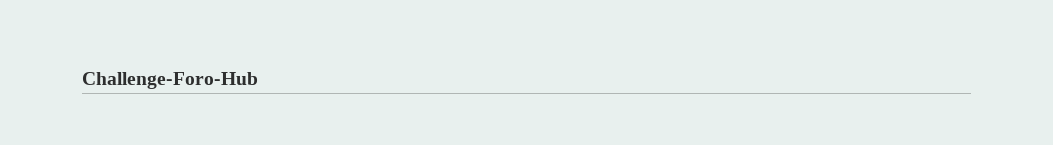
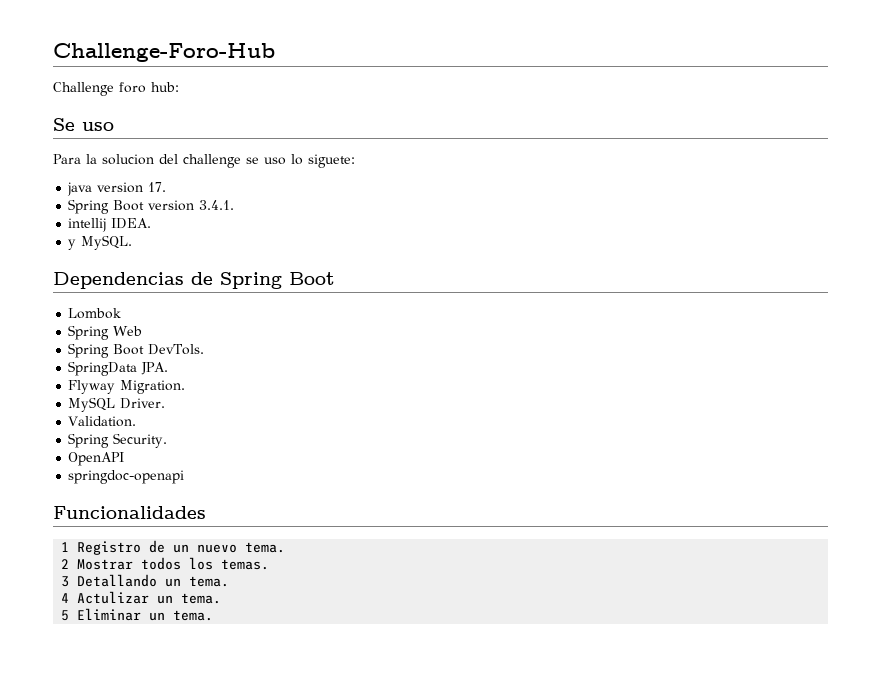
+ Challenge foro hub:
+ Se uso
+ Para la solucion del challenge se uso lo siguete:
+ java version 17.
+ Spring Boot version 3.4.1.
+ intellij IDEA.
+ y MySQL.
+ Dependencias de Spring Boot
+ Lombok
+ Spring Web
+ Spring Boot DevTols.
+ SpringData JPA.
+ Flyway Migration.
+ MySQL Driver.
+ Validation.
+ Spring Security.
+ OpenAPI
+ springdoc-openapi
+ Funcionalidades
+ 1 Registro de un nuevo tema.
+ 2 Mostrar todos los temas.
+ 3 Detallando un tema.
+ 4 Actulizar un tema.
+ 5 Eliminar un tema.

